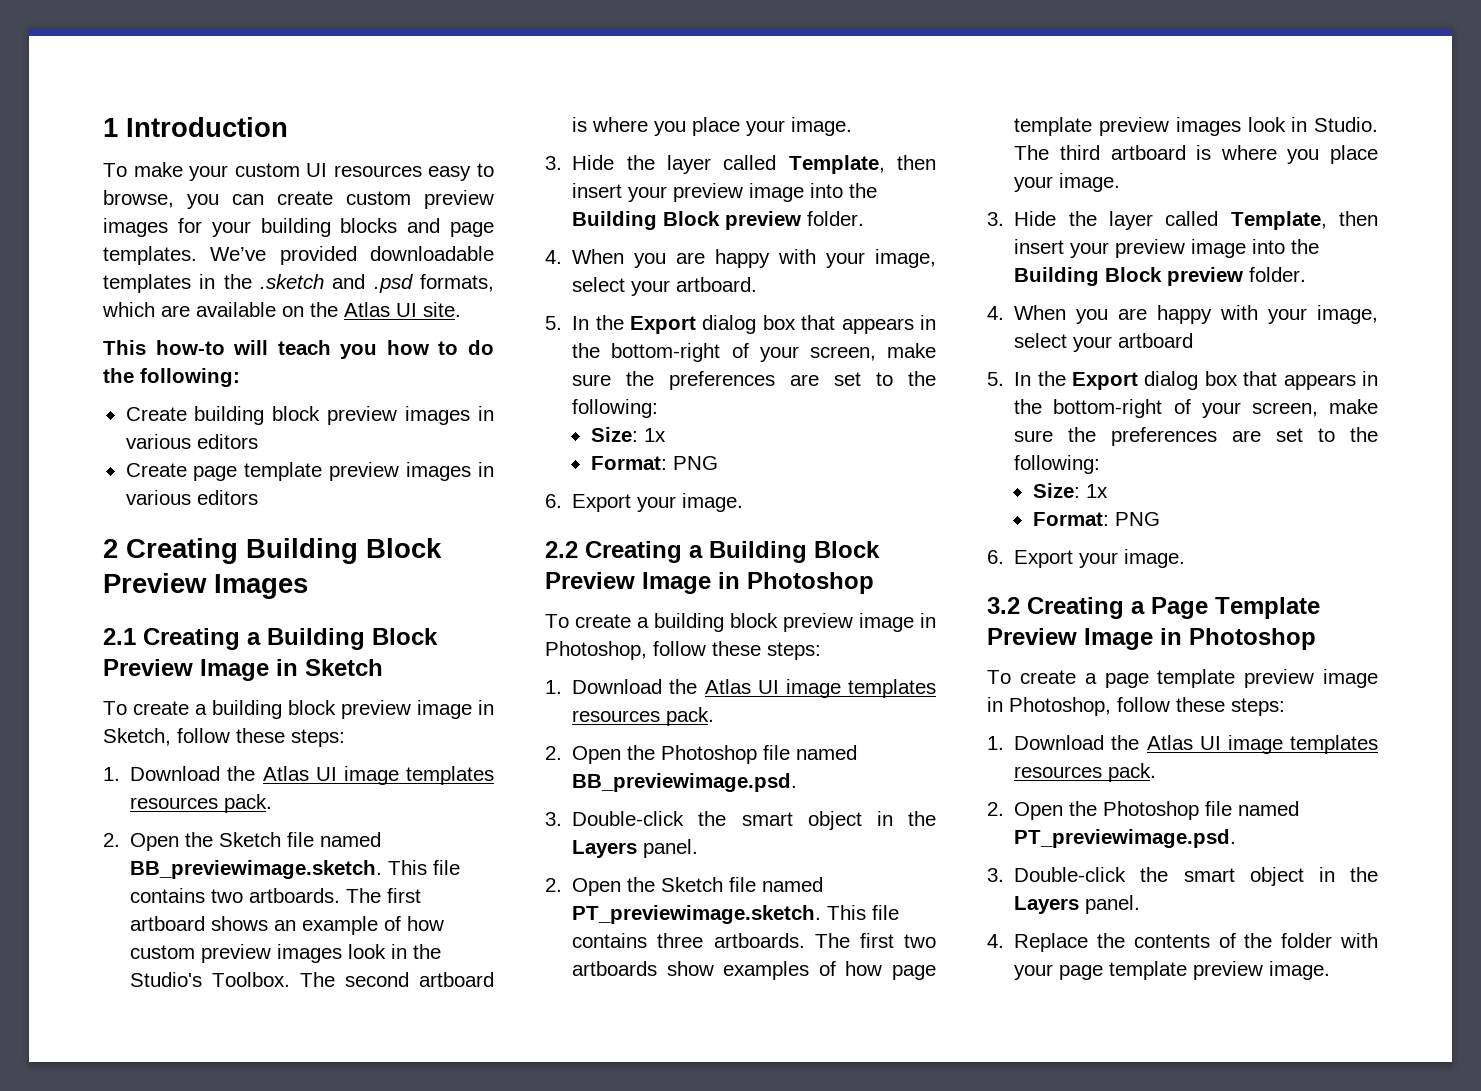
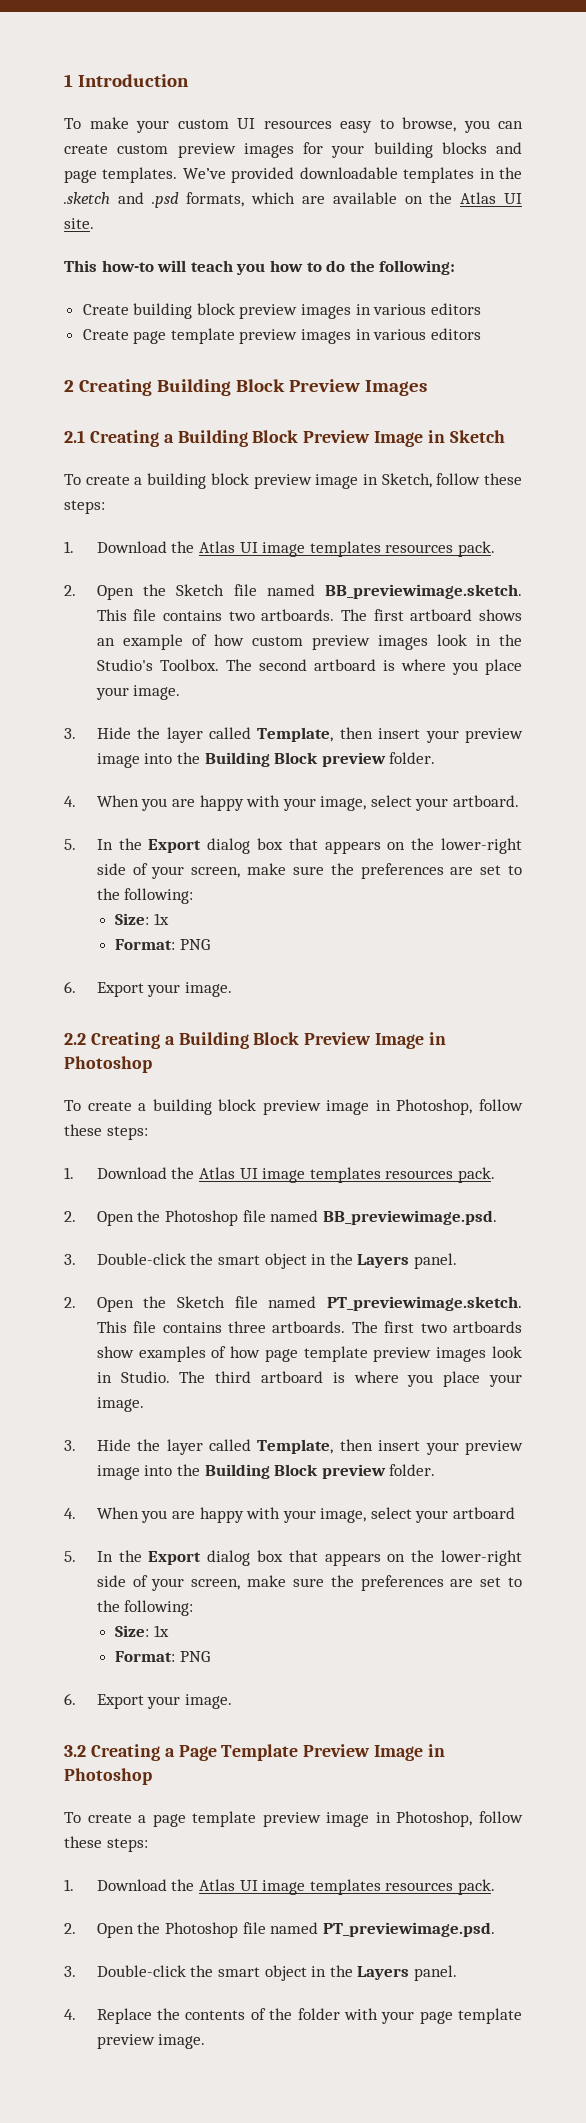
  4. When you are happy with your image, select your artboard.
- 5. In the Export dialog box that appears in the bottom-right of your screen, make sure the preferences are set to the following:
+ 5. In the Export dialog box that appears on the lower-right side of your screen, make sure the preferences are set to the following:
  4. When you are happy with your image, select your artboard
- 5. In the Export dialog box that appears in the bottom-right of your screen, make sure the preferences are set to the following:
+ 5. In the Export dialog box that appears on the lower-right side of your screen, make sure the preferences are set to the following:

